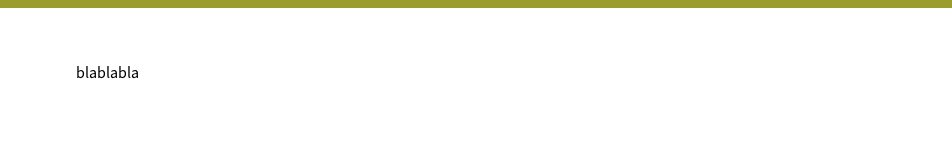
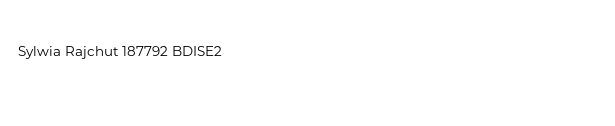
- blablabla
+ Sylwia Rajchut 187792 BDISE2

